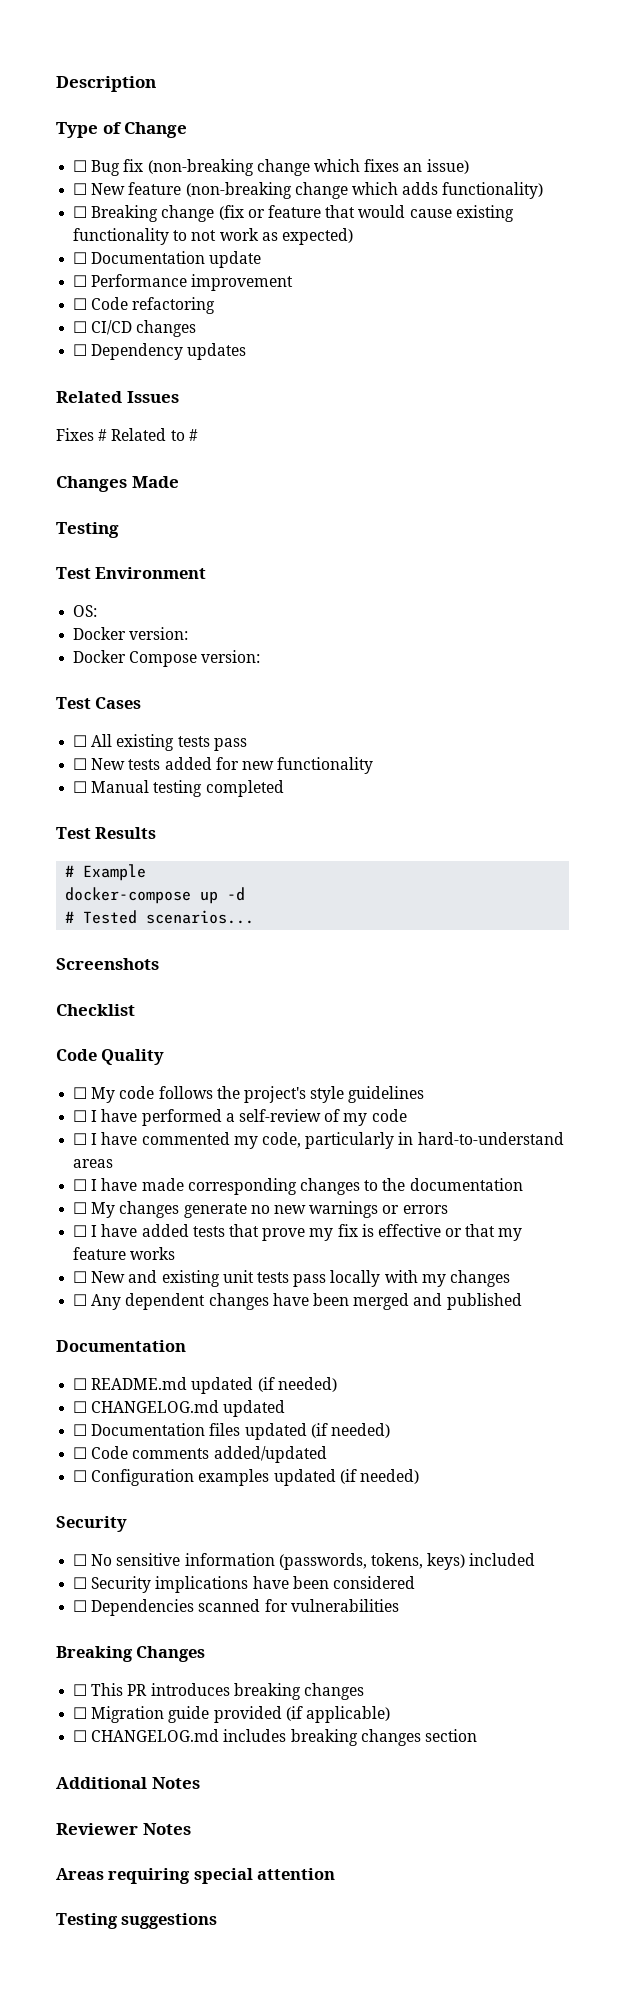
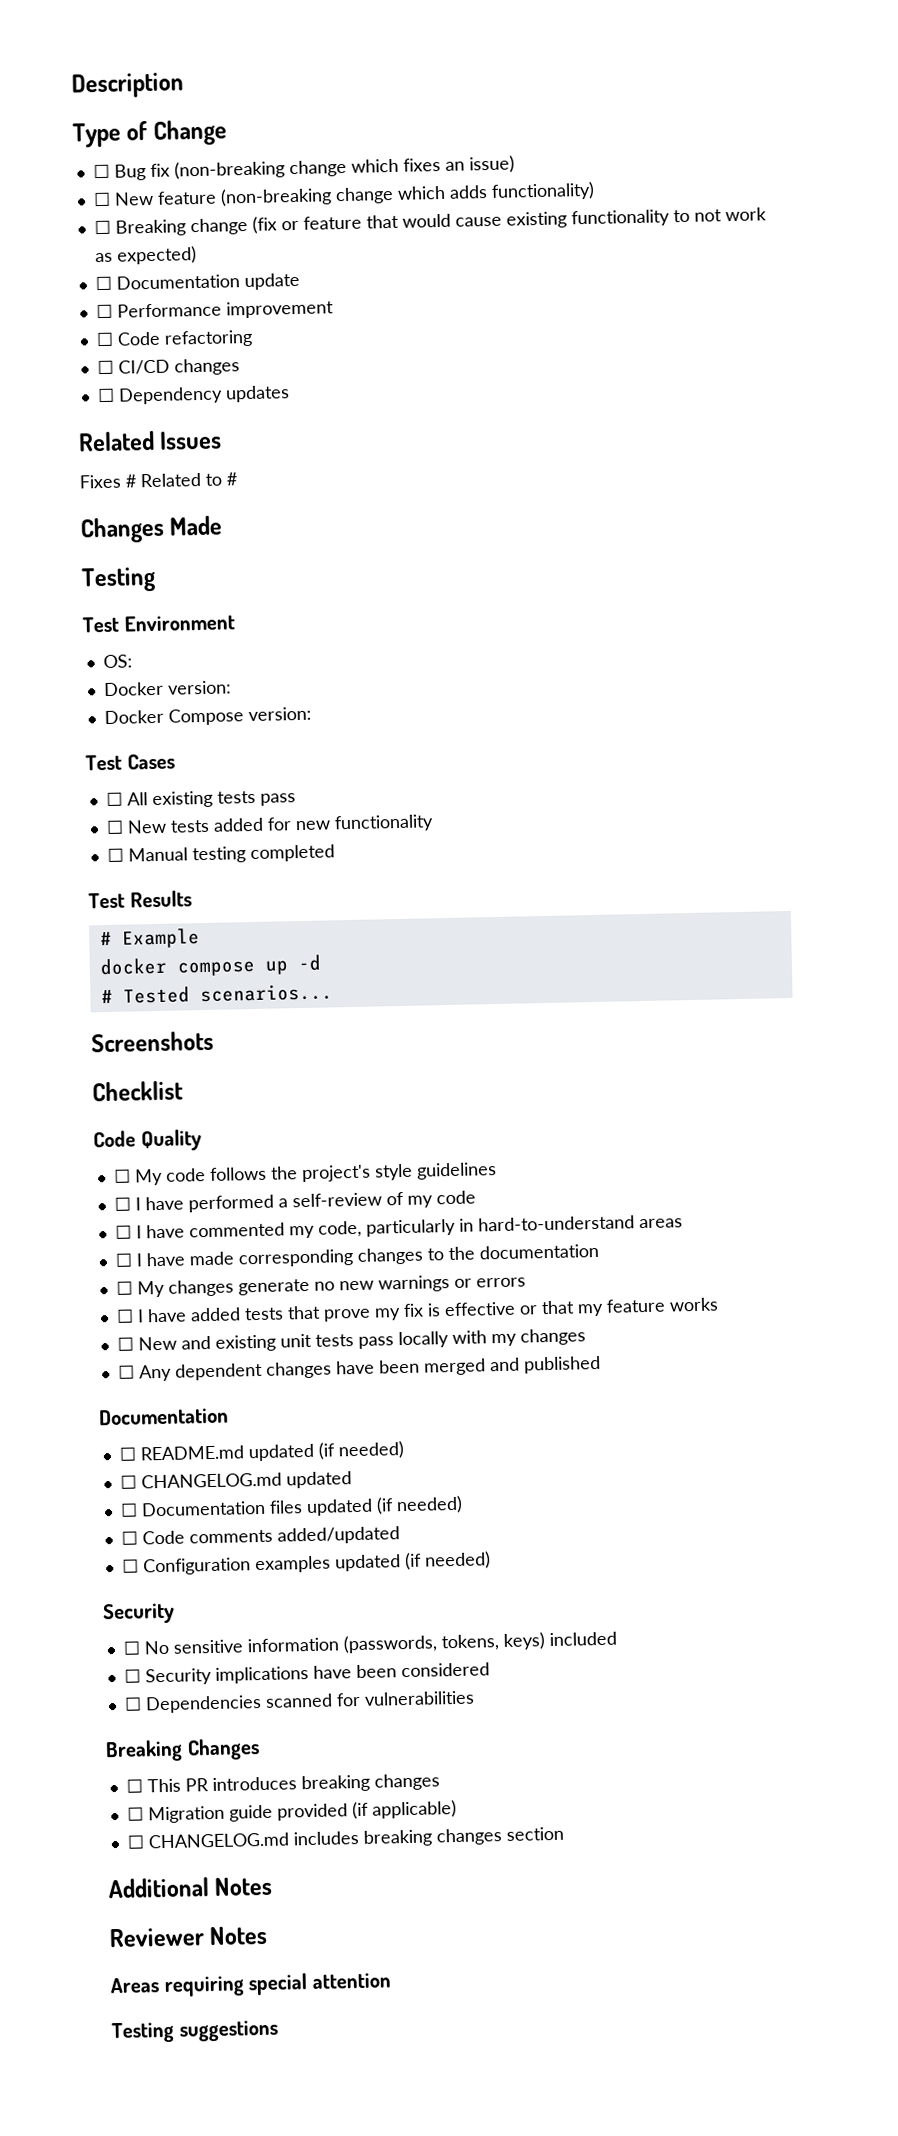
- docker-compose up -d
+ docker compose up -d

